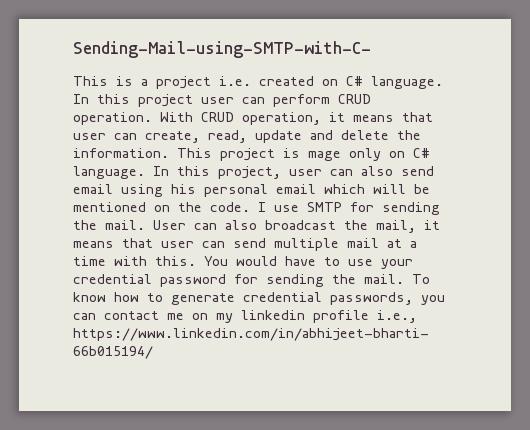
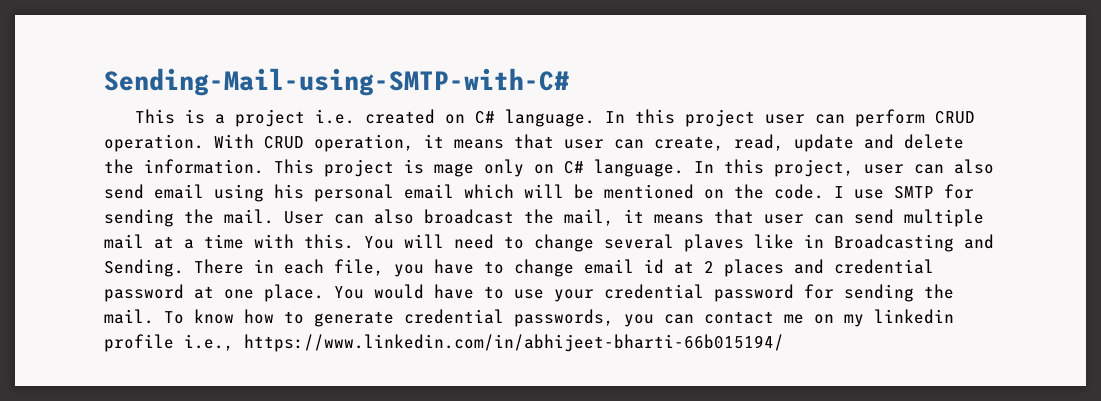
- Sending-Mail-using-SMTP-with-C-
+ Sending-Mail-using-SMTP-with-C#
- You would have to use your credential password for sending the mail.
+ You will need to change several plaves like in Broadcasting and Sending. There in each file, you have to change email id at 2 places and credential password at one place. You would have to use your credential password for sending the mail.

